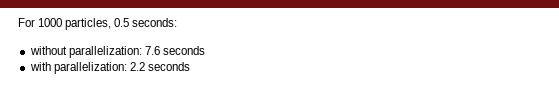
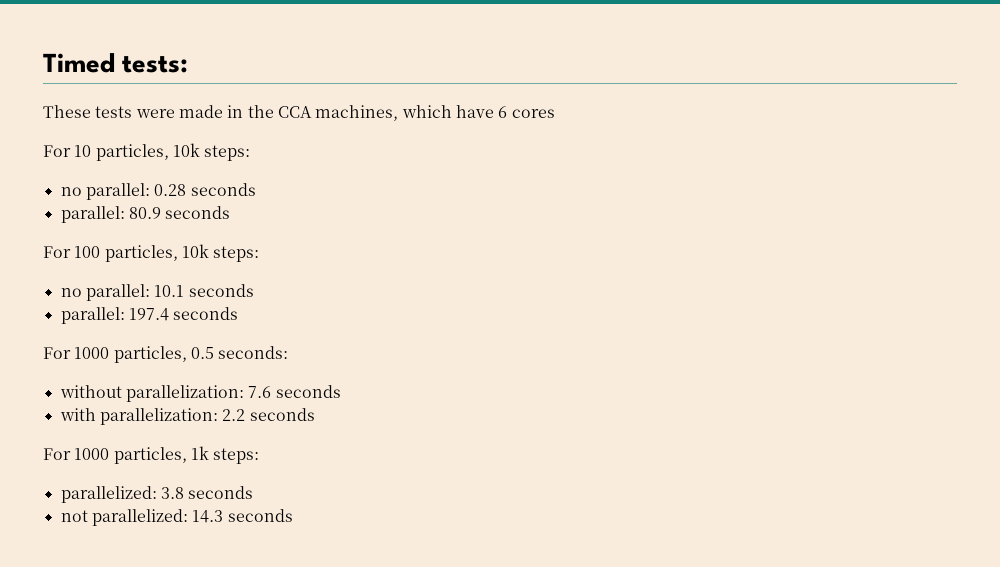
+ Timed tests:
+ These tests were made in the CCA machines, which have 6 cores
+ For 10 particles, 10k steps:
+ no parallel: 0.28 seconds
+ parallel: 80.9 seconds
+ For 100 particles, 10k steps:
+ no parallel: 10.1 seconds
+ parallel: 197.4 seconds
+ For 1000 particles, 1k steps:
+ parallelized: 3.8 seconds
+ not parallelized: 14.3 seconds

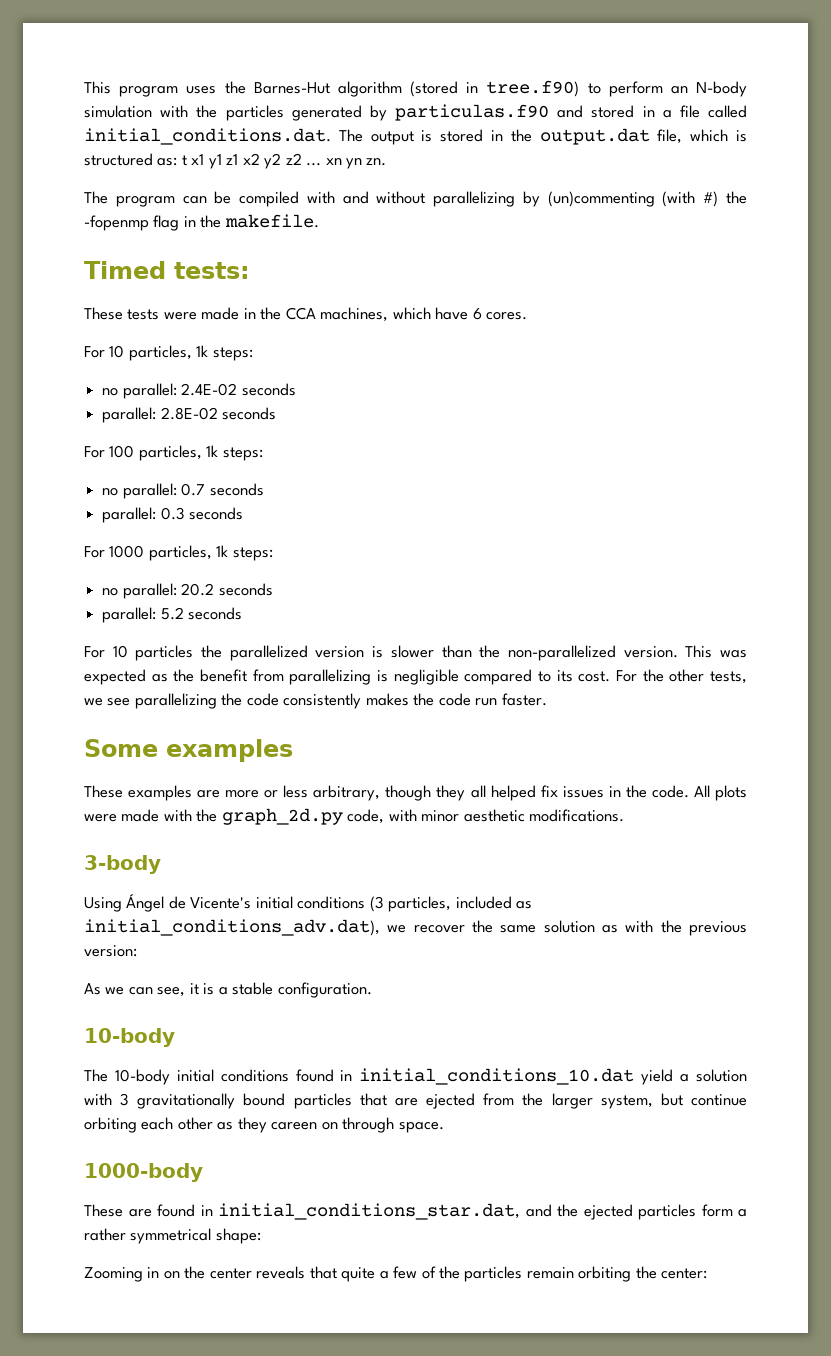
+ This program uses the Barnes-Hut algorithm (stored in tree.f90) to perform an N-body simulation with the particles generated by particulas.f90 and stored in a file called initial_conditions.dat. The output is stored in the output.dat file, which is structured as: t x1 y1 z1 x2 y2 z2 ... xn yn zn.
+ The program can be compiled with and without parallelizing by (un)commenting (with #) the -fopenmp flag in the makefile.
- These tests were made in the CCA machines, which have 6 cores
+ These tests were made in the CCA machines, which have 6 cores.
- For 10 particles, 10k steps:
- no parallel: 0.28 seconds
- parallel: 80.9 seconds
+ For 10 particles, 1k steps:
+ no parallel: 2.4E-02 seconds
+ parallel: 2.8E-02 seconds
- For 100 particles, 10k steps:
- no parallel: 10.1 seconds
- parallel: 197.4 seconds
- For 1000 particles, 0.5 seconds:
- without parallelization: 7.6 seconds
- with parallelization: 2.2 seconds
+ For 100 particles, 1k steps:
+ no parallel: 0.7 seconds
+ parallel: 0.3 seconds
- parallelized: 3.8 seconds
- not parallelized: 14.3 seconds
+ no parallel: 20.2 seconds
+ parallel: 5.2 seconds
+ For 10 particles the parallelized version is slower than the non-parallelized version. This was expected as the benefit from parallelizing is negligible compared to its cost. For the other tests, we see parallelizing the code consistently makes the code run faster.
+ Some examples
+ These examples are more or less arbitrary, though they all helped fix issues in the code. All plots were made with the graph_2d.py code, with minor aesthetic modifications.
+ 3-body
+ Using Ángel de Vicente's initial conditions (3 particles, included as initial_conditions_adv.dat), we recover the same solution as with the previous version:
+ As we can see, it is a stable configuration.
+ 10-body
+ The 10-body initial conditions found in initial_conditions_10.dat yield a solution with 3 gravitationally bound particles that are ejected from the larger system, but continue orbiting each other as they careen on through space.
+ 1000-body
+ These are found in initial_conditions_star.dat, and the ejected particles form a rather symmetrical shape:
+ Zooming in on the center reveals that quite a few of the particles remain orbiting the center:

